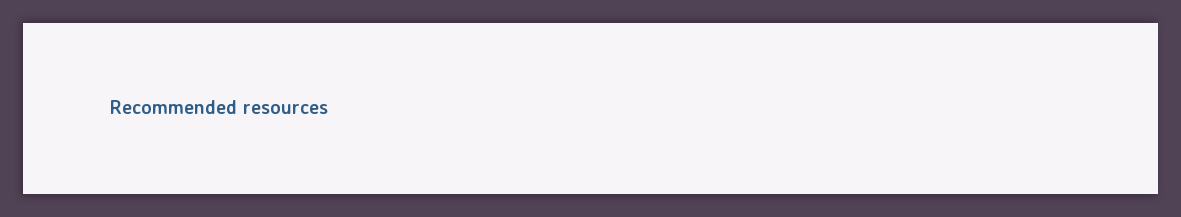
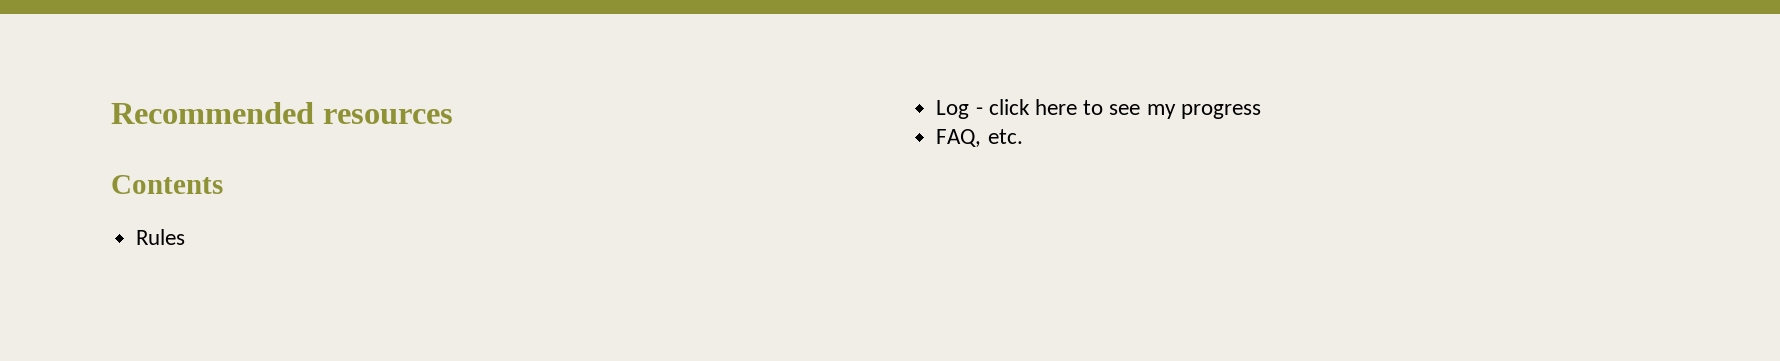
+ Contents
+ Rules
+ Log - click here to see my progress
+ FAQ, etc.

